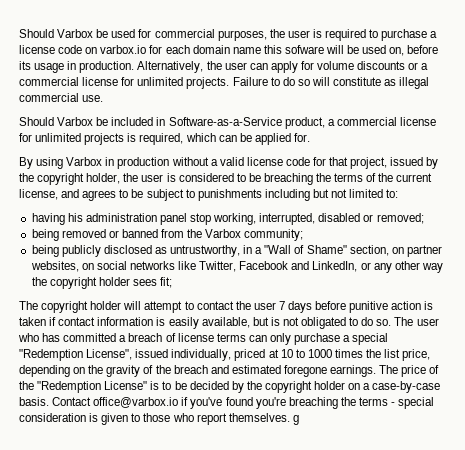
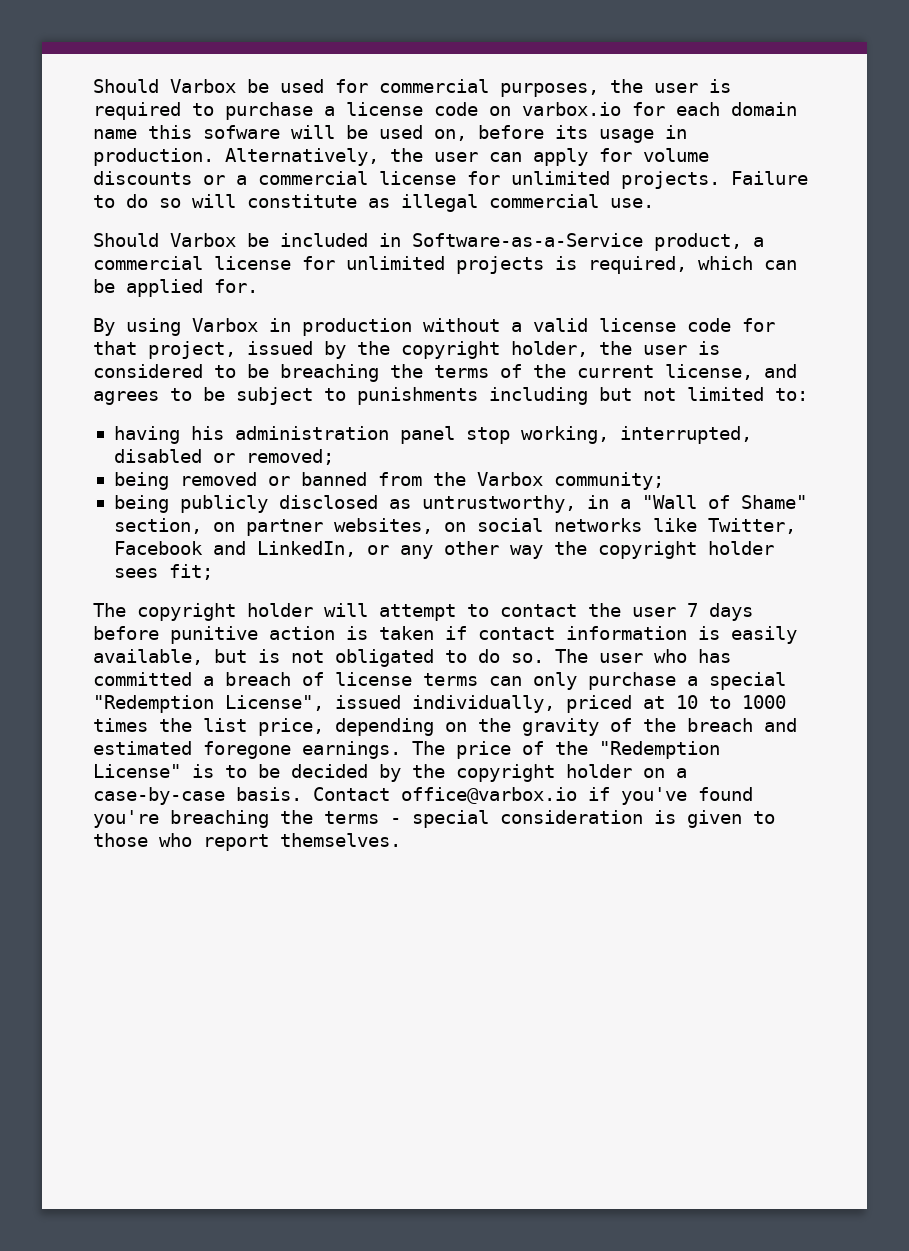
- Contact office@varbox.io if you've found you're breaching the terms - special consideration is given to those who report themselves. g
+ Contact office@varbox.io if you've found you're breaching the terms - special consideration is given to those who report themselves.

